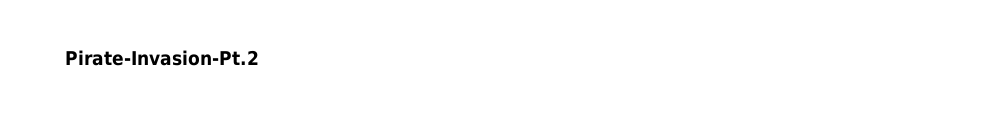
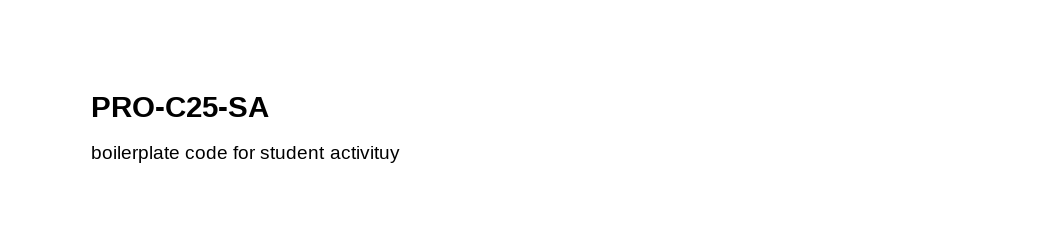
- Pirate-Invasion-Pt.2
+ PRO-C25-SA
+ boilerplate code for student activituy

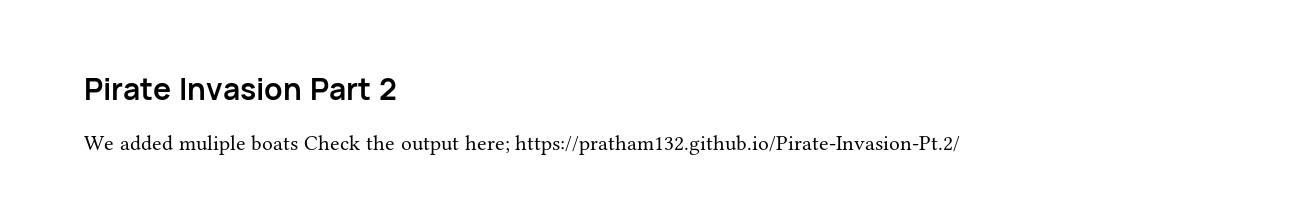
- PRO-C25-SA
- boilerplate code for student activituy
+ Pirate Invasion Part 2
+ We added muliple boats Check the output here; https://pratham132.github.io/Pirate-Invasion-Pt.2/

